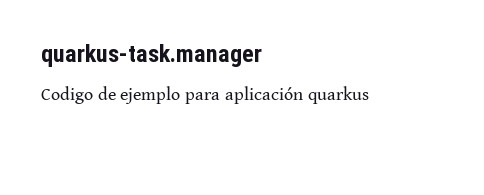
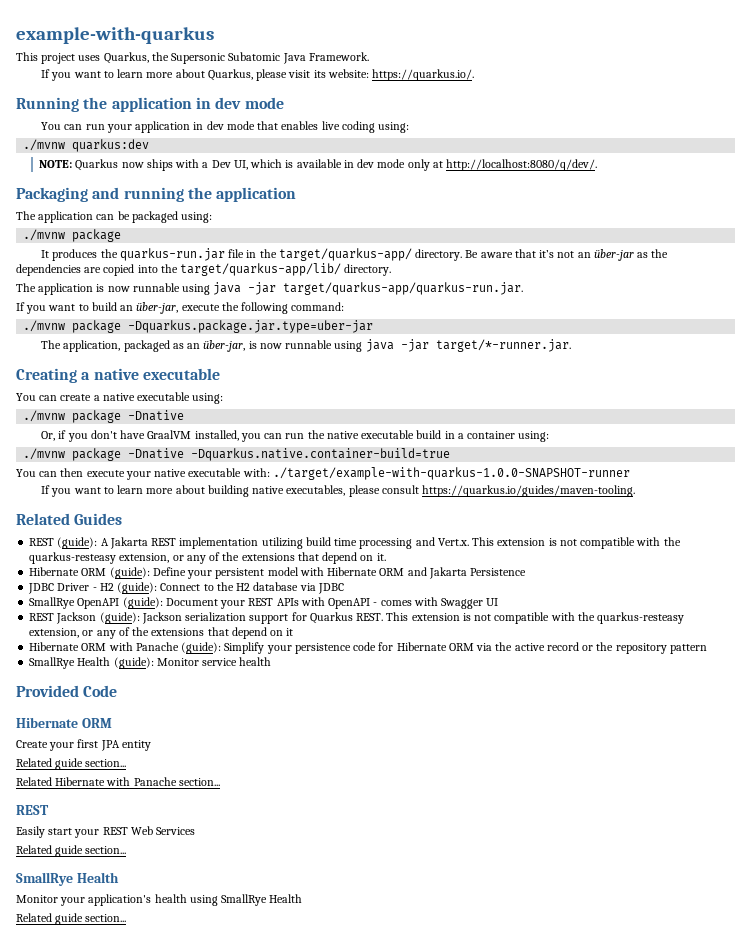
- quarkus-task.manager
- Codigo de ejemplo para aplicación quarkus
+ example-with-quarkus
+ This project uses Quarkus, the Supersonic Subatomic Java Framework.
+ If you want to learn more about Quarkus, please visit its website: https://quarkus.io/.
+ Running the application in dev mode
+ You can run your application in dev mode that enables live coding using:
+ ./mvnw quarkus:dev
+ NOTE: Quarkus now ships with a Dev UI, which is available in dev mode only at http://localhost:8080/q/dev/.
+ Packaging and running the application
+ The application can be packaged using:
+ ./mvnw package
+ It produces the quarkus-run.jar file in the target/quarkus-app/ directory. Be aware that it’s not an über-jar as the dependencies are copied into the target/quarkus-app/lib/ directory.
+ The application is now runnable using java -jar target/quarkus-app/quarkus-run.jar.
+ If you want to build an über-jar, execute the following command:
+ ./mvnw package -Dquarkus.package.jar.type=uber-jar
+ The application, packaged as an über-jar, is now runnable using java -jar target/*-runner.jar.
+ Creating a native executable
+ You can create a native executable using:
+ ./mvnw package -Dnative
+ Or, if you don't have GraalVM installed, you can run the native executable build in a container using:
+ ./mvnw package -Dnative -Dquarkus.native.container-build=true
+ You can then execute your native executable with: ./target/example-with-quarkus-1.0.0-SNAPSHOT-runner
+ If you want to learn more about building native executables, please consult https://quarkus.io/guides/maven-tooling.
+ Related Guides
+ REST (guide): A Jakarta REST implementation utilizing build time processing and Vert.x. This extension is not compatible with the quarkus-resteasy extension, or any of the extensions that depend on it.
+ Hibernate ORM (guide): Define your persistent model with Hibernate ORM and Jakarta Persistence
+ JDBC Driver - H2 (guide): Connect to the H2 database via JDBC
+ SmallRye OpenAPI (guide): Document your REST APIs with OpenAPI - comes with Swagger UI
+ REST Jackson (guide): Jackson serialization support for Quarkus REST. This extension is not compatible with the quarkus-resteasy extension, or any of the extensions that depend on it
+ Hibernate ORM with Panache (guide): Simplify your persistence code for Hibernate ORM via the active record or the repository pattern
+ SmallRye Health (guide): Monitor service health
+ Provided Code
+ Hibernate ORM
+ Create your first JPA entity
+ Related guide section...
+ Related Hibernate with Panache section...
+ REST
+ Easily start your REST Web Services
+ Related guide section...
+ SmallRye Health
+ Monitor your application's health using SmallRye Health
+ Related guide section...

